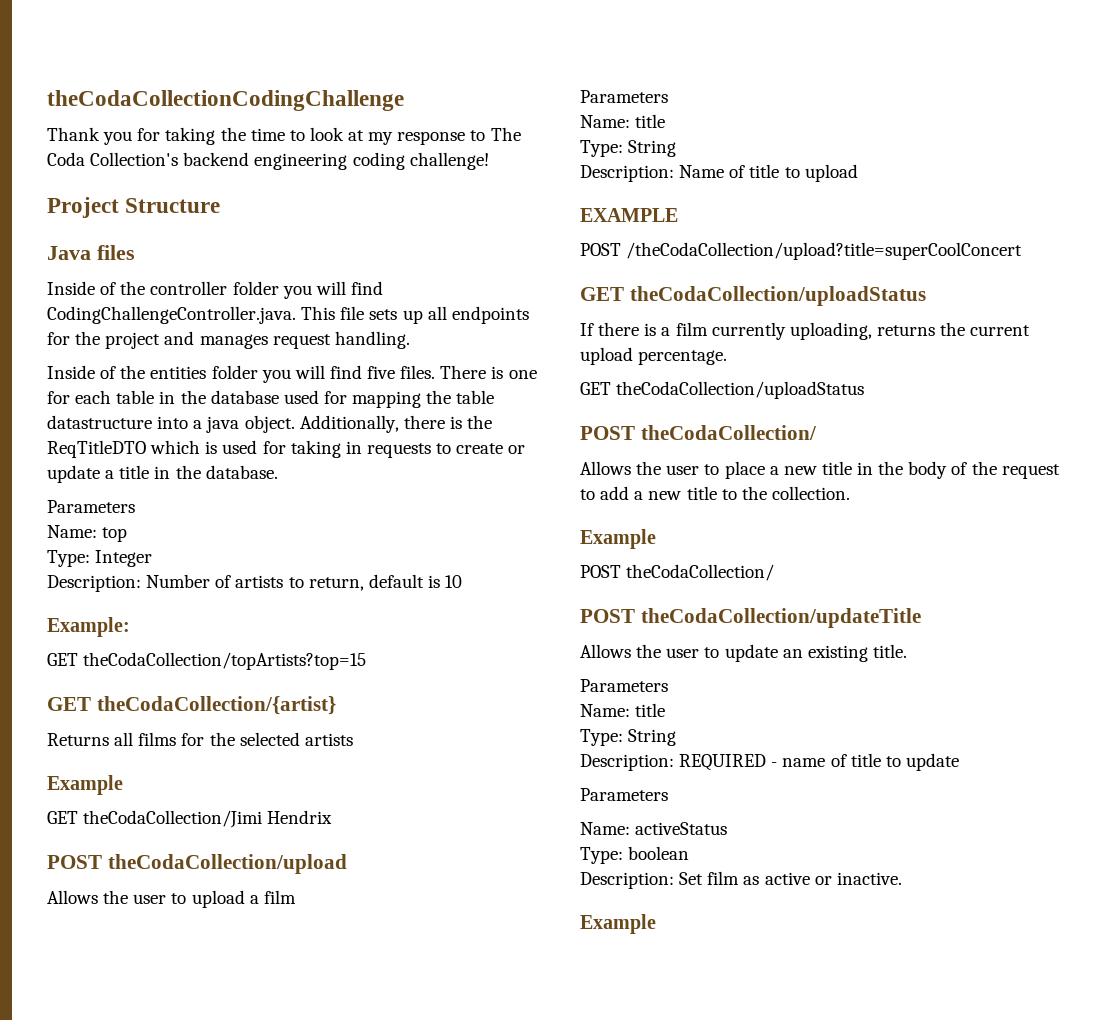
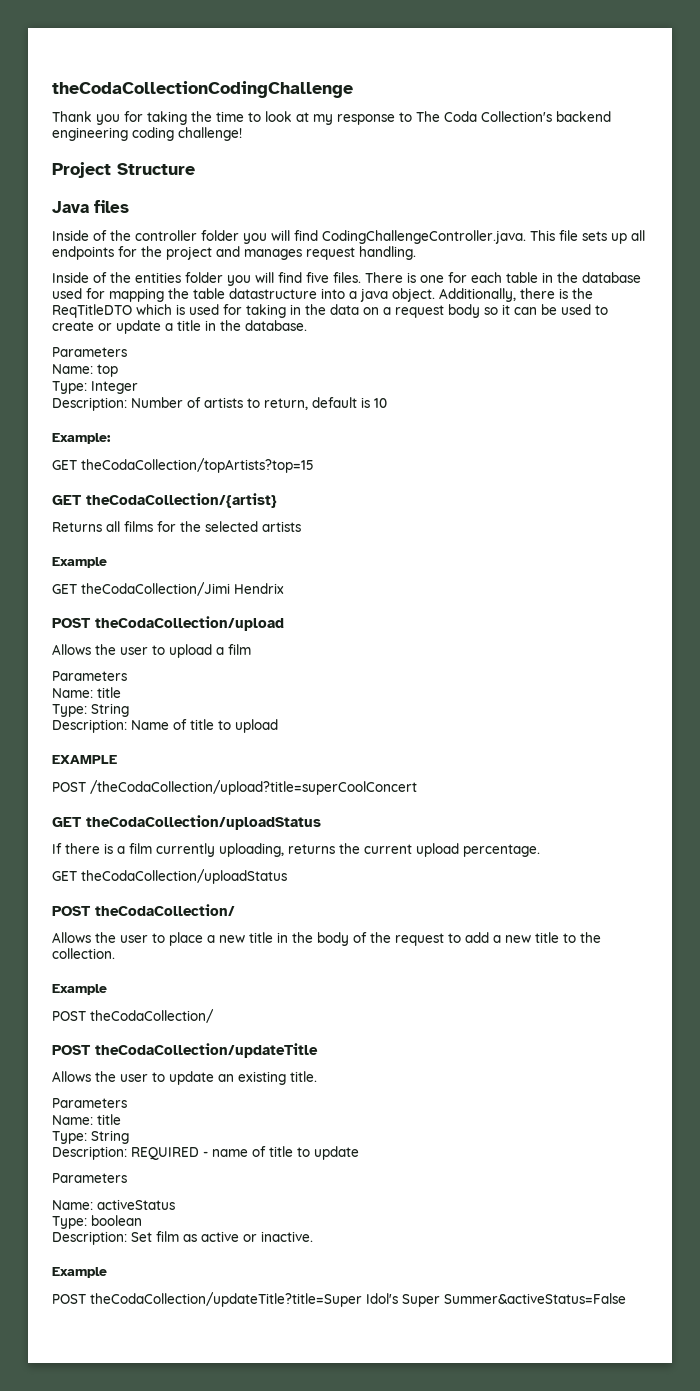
- Additionally, there is the ReqTitleDTO which is used for taking in requests to create or update a title in the database.
+ Additionally, there is the ReqTitleDTO which is used for taking in the data on a request body so it can be used to create or update a title in the database.
+ POST theCodaCollection/updateTitle?title=Super Idol's Super Summer&activeStatus=False

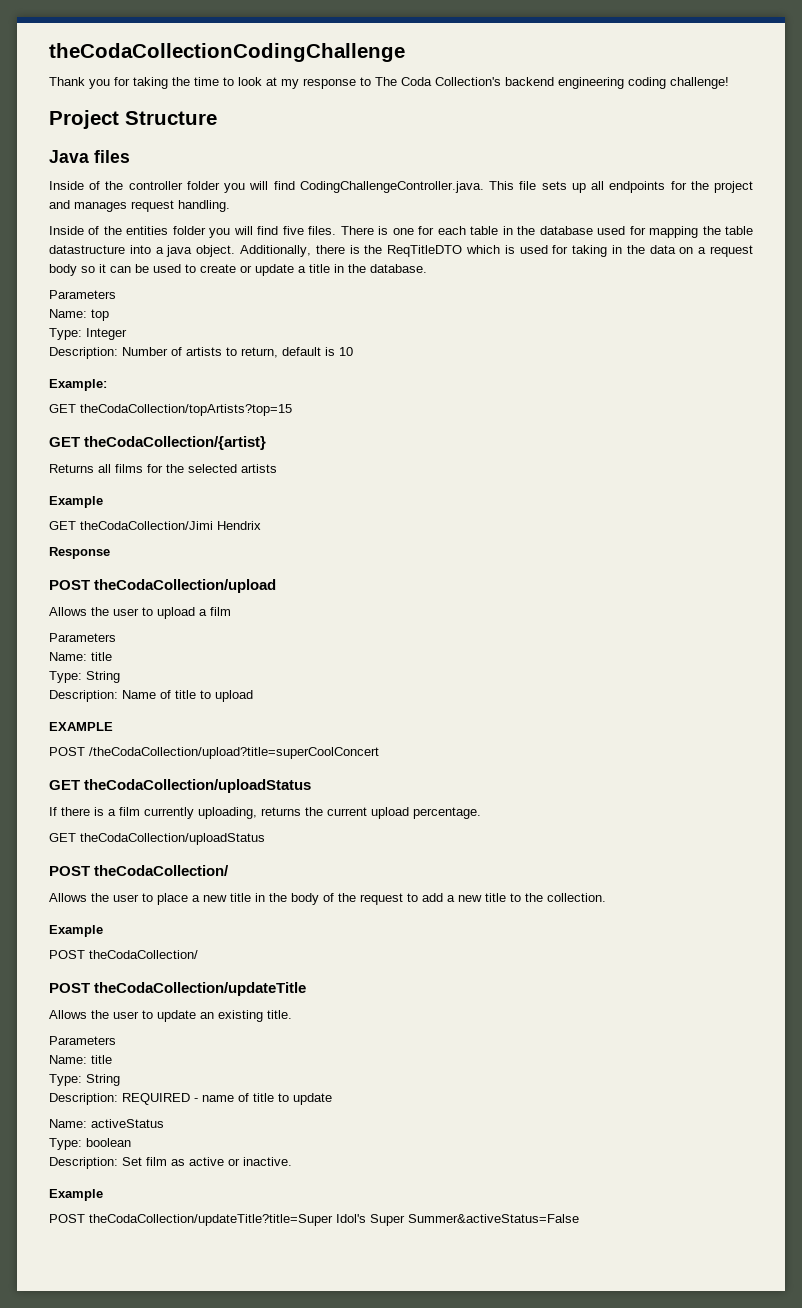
+ Response
  Description: REQUIRED - name of title to update
- Parameters

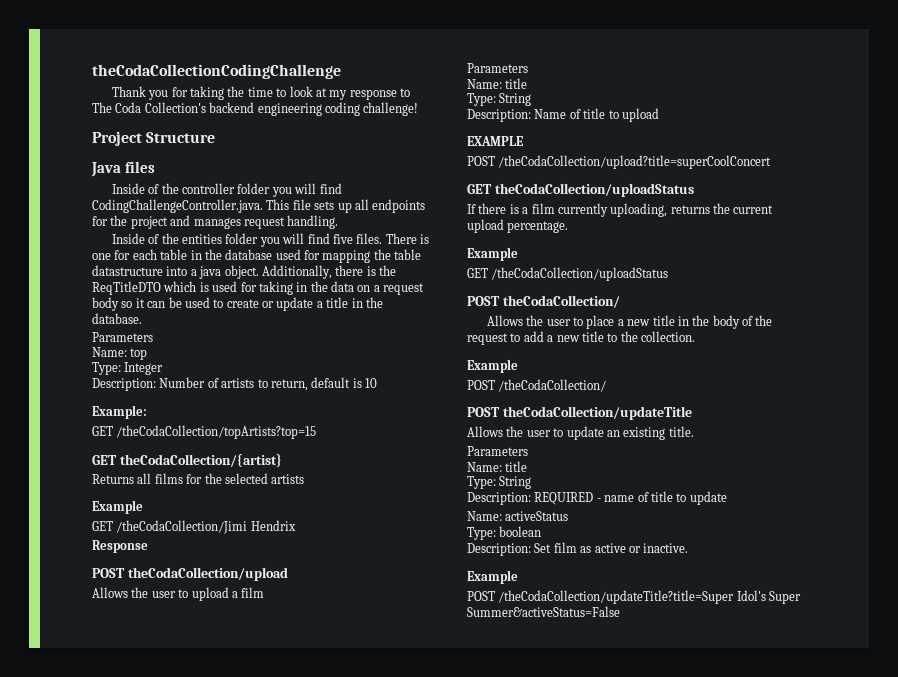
- GET theCodaCollection/topArtists?top=15
+ GET /theCodaCollection/topArtists?top=15
- GET theCodaCollection/Jimi Hendrix
+ GET /theCodaCollection/Jimi Hendrix
  If there is a film currently uploading, returns the current upload percentage.
- GET theCodaCollection/uploadStatus
+ Example
+ GET /theCodaCollection/uploadStatus
  Allows the user to place a new title in the body of the request to add a new title to the collection.
  Example
- POST theCodaCollection/
+ POST /theCodaCollection/
- POST theCodaCollection/updateTitle?title=Super Idol's Super Summer&activeStatus=False
+ POST /theCodaCollection/updateTitle?title=Super Idol's Super Summer&activeStatus=False

